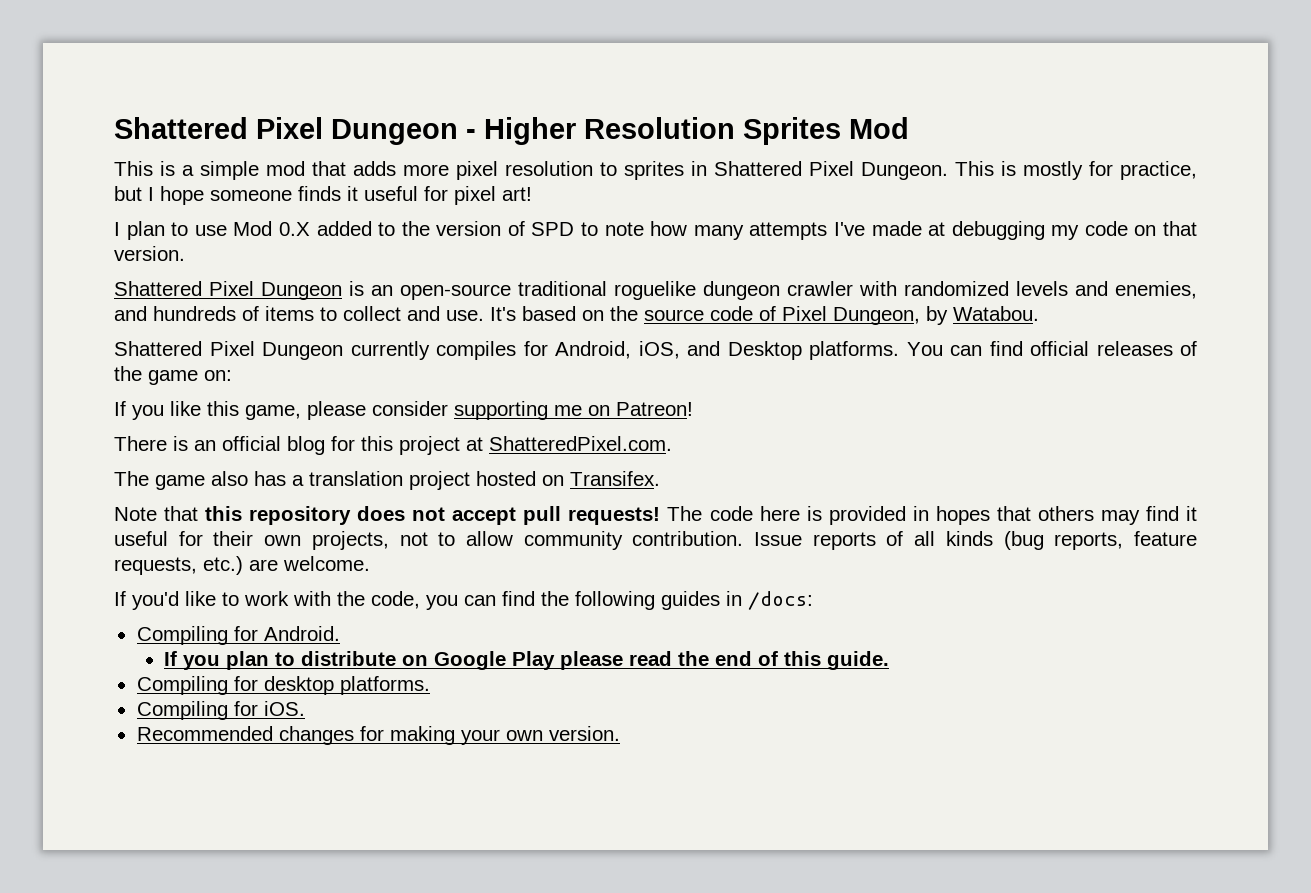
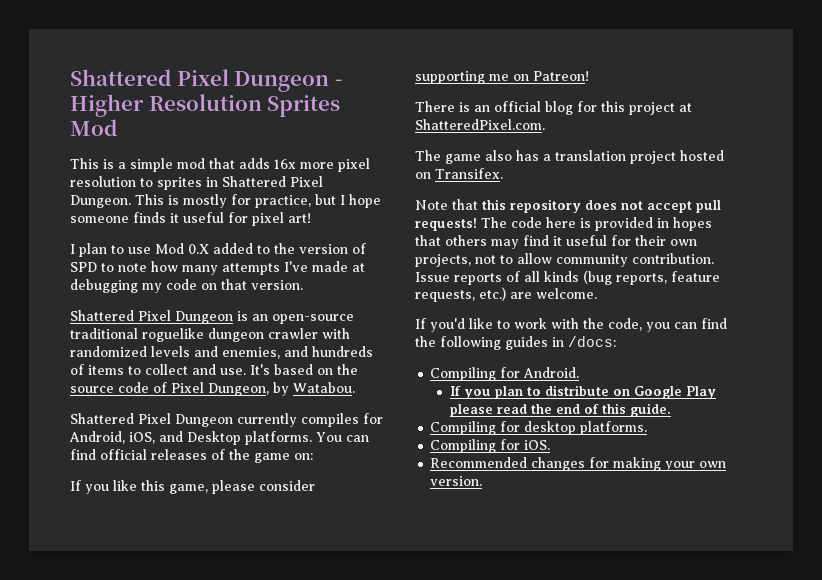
- This is a simple mod that adds more pixel resolution to sprites in Shattered Pixel Dungeon.
+ This is a simple mod that adds 16x more pixel resolution to sprites in Shattered Pixel Dungeon.

